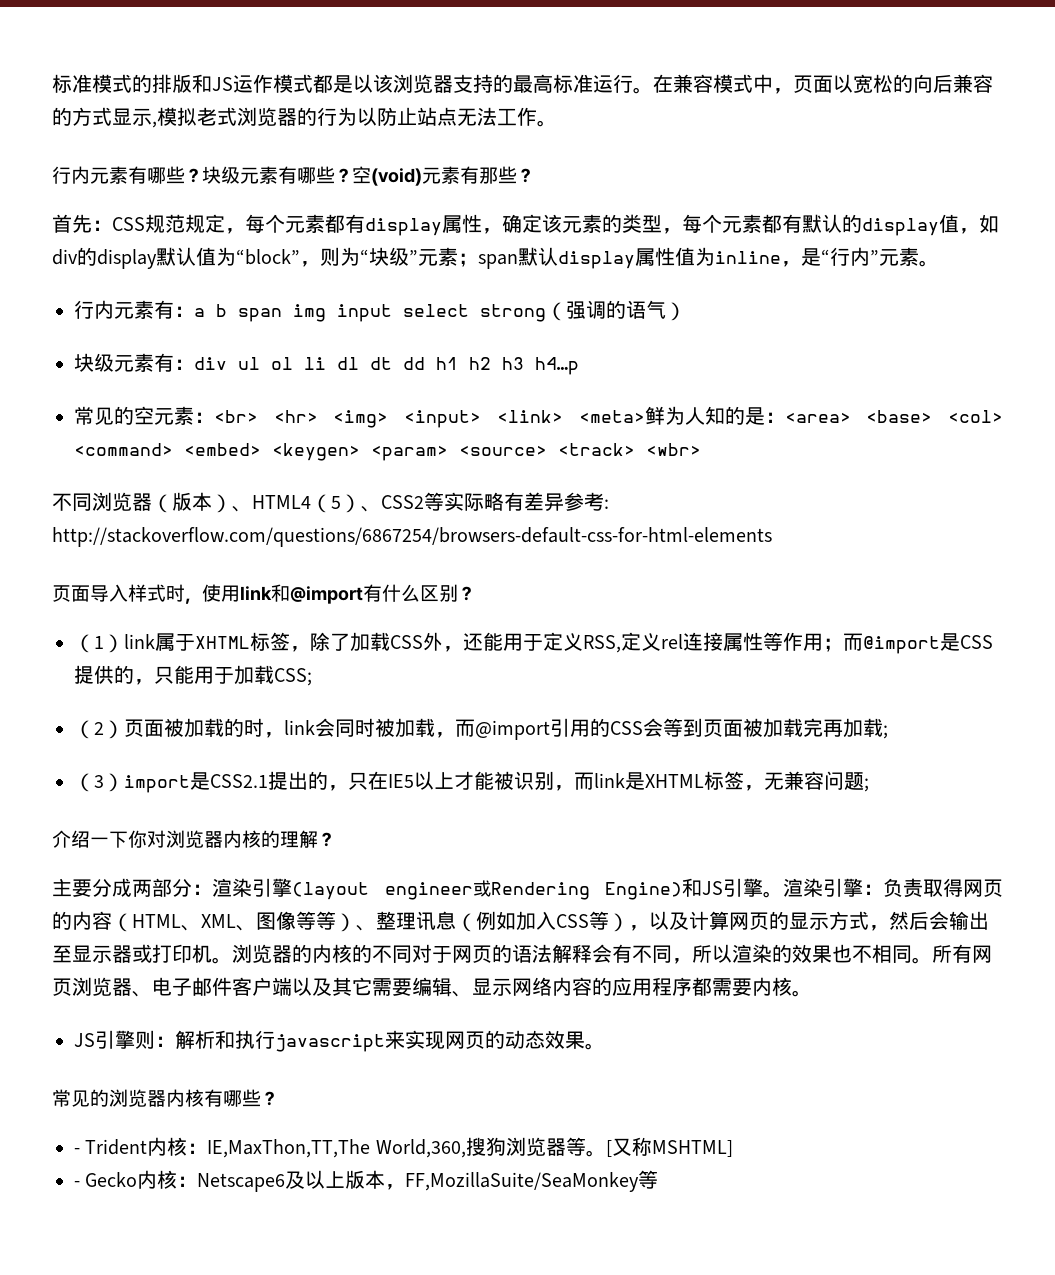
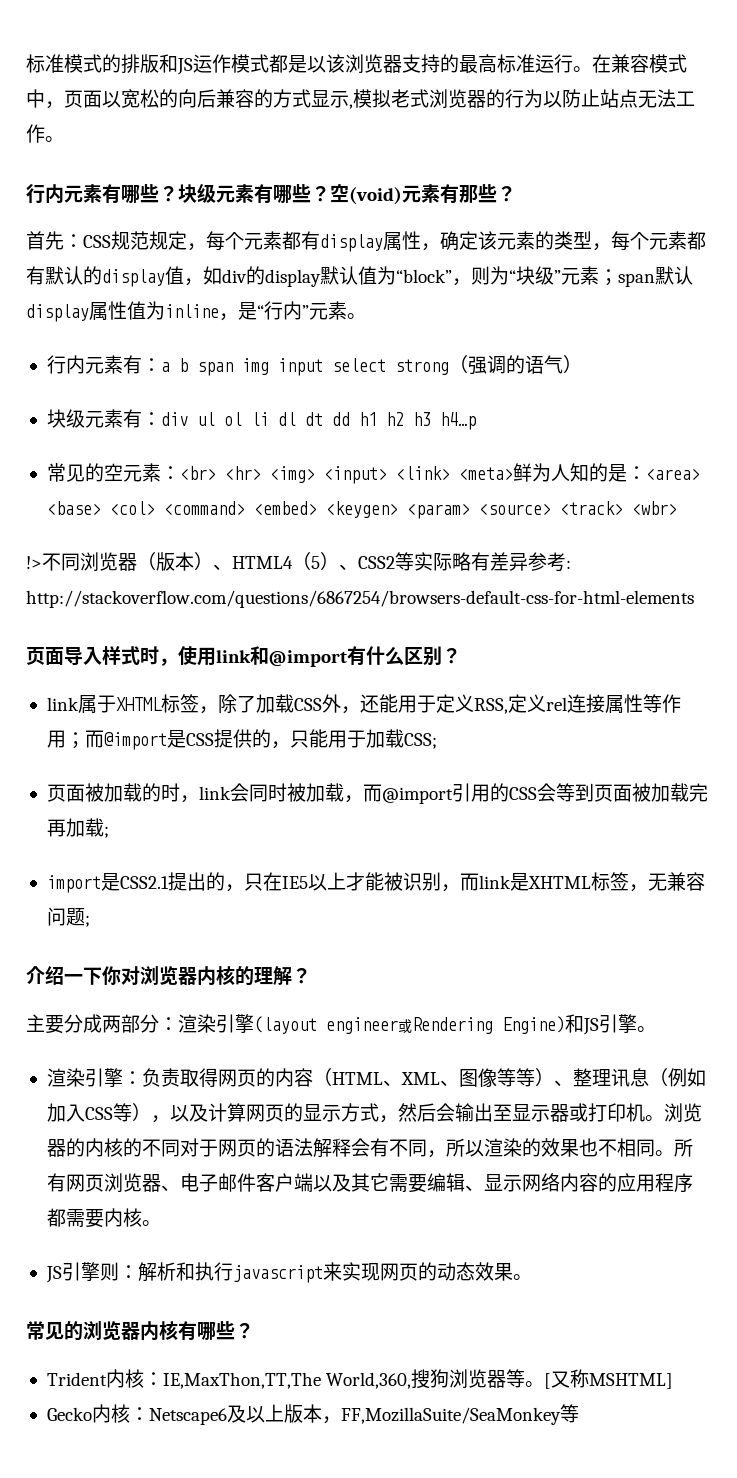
- 不同浏览器（版本）、HTML4（5）、CSS2等实际略有差异参考: http://stackoverflow.com/questions/6867254/browsers-default-css-for-html-elements
+ !>不同浏览器（版本）、HTML4（5）、CSS2等实际略有差异参考: http://stackoverflow.com/questions/6867254/browsers-default-css-for-html-elements
- （1）link属于XHTML标签，除了加载CSS外，还能用于定义RSS,定义rel连接属性等作用；而@import是CSS提供的，只能用于加载CSS;
+ link属于XHTML标签，除了加载CSS外，还能用于定义RSS,定义rel连接属性等作用；而@import是CSS提供的，只能用于加载CSS;
- （2）页面被加载的时，link会同时被加载，而@import引用的CSS会等到页面被加载完再加载;
+ 页面被加载的时，link会同时被加载，而@import引用的CSS会等到页面被加载完再加载;
- （3）import是CSS2.1提出的，只在IE5以上才能被识别，而link是XHTML标签，无兼容问题;
+ import是CSS2.1提出的，只在IE5以上才能被识别，而link是XHTML标签，无兼容问题;
- 主要分成两部分：渲染引擎(layout engineer或Rendering Engine)和JS引擎。渲染引擎：负责取得网页的内容（HTML、XML、图像等等）、整理讯息（例如加入CSS等），以及计算网页的显示方式，然后会输出至显示器或打印机。
+ 主要分成两部分：渲染引擎(layout engineer或Rendering Engine)和JS引擎。
+ 渲染引擎：负责取得网页的内容（HTML、XML、图像等等）、整理讯息（例如加入CSS等），以及计算网页的显示方式，然后会输出至显示器或打印机。
- - Trident内核：IE,MaxThon,TT,The World,360,搜狗浏览器等。
+ Trident内核：IE,MaxThon,TT,The World,360,搜狗浏览器等。
- - Gecko内核：Netscape6及以上版本，FF,MozillaSuite/SeaMonkey等
+ Gecko内核：Netscape6及以上版本，FF,MozillaSuite/SeaMonkey等

